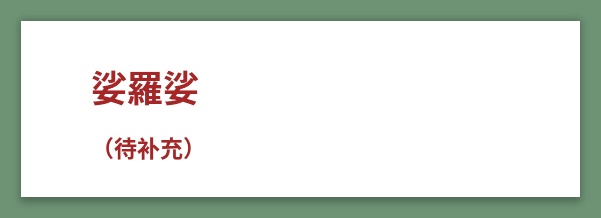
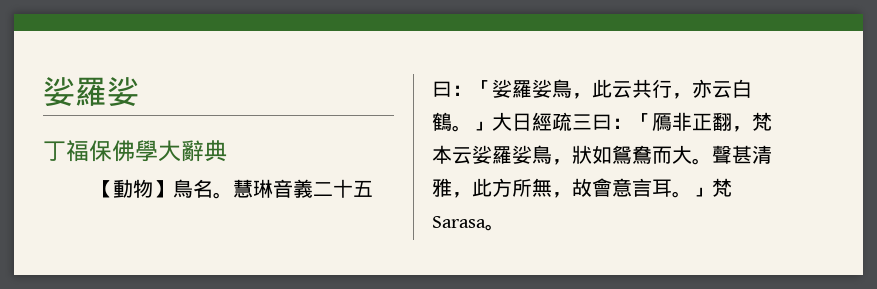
- （待补充）
+ 丁福保佛學大辭典
+ 【動物】鳥名。慧琳音義二十五曰：「娑羅娑鳥，此云共行，亦云白鶴。」大日經疏三曰：「鴈非正翻，梵本云娑羅娑鳥，狀如鴛鴦而大。聲甚清雅，此方所無，故會意言耳。」梵Sarasa。

